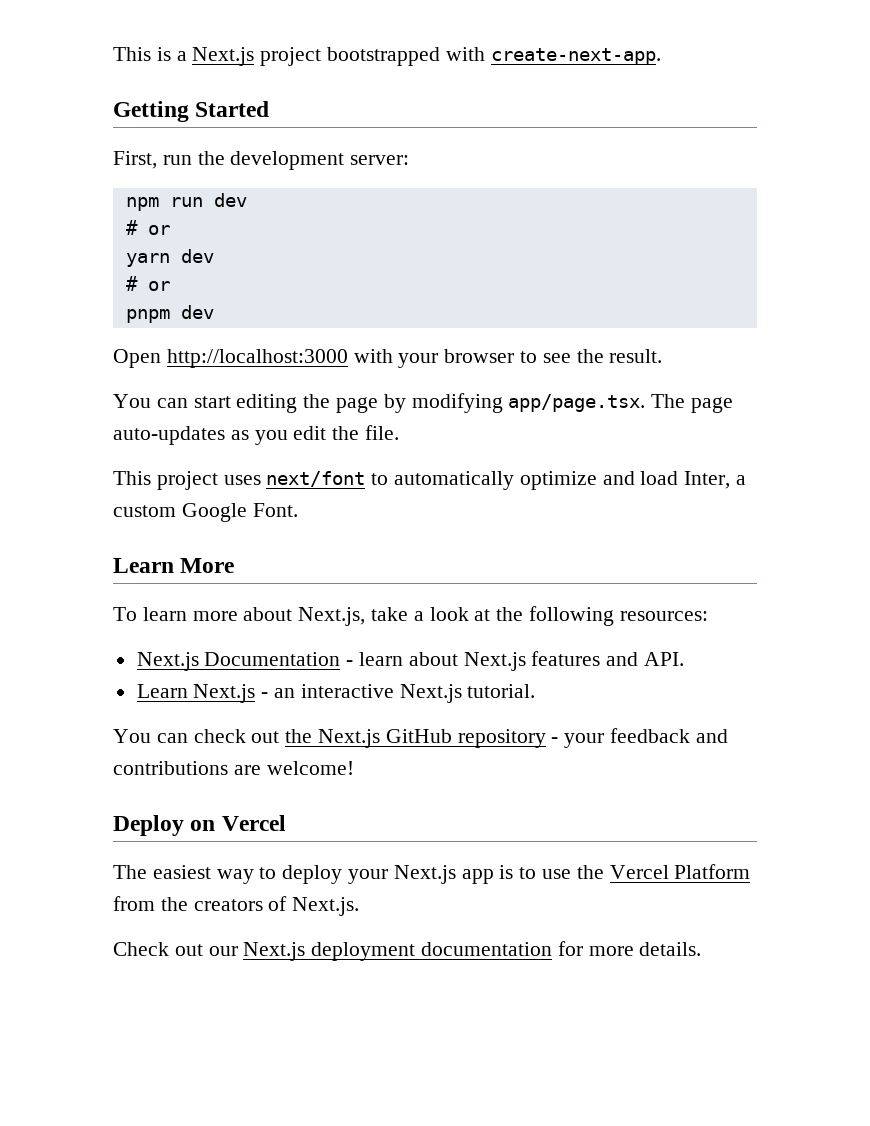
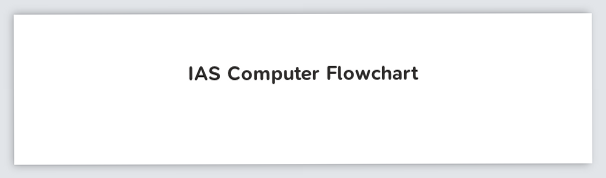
- This is a Next.js project bootstrapped with create-next-app.
- Getting Started
- First, run the development server:
- npm run dev
- # or
- yarn dev
- # or
- pnpm dev
- Open http://localhost:3000 with your browser to see the result.
- You can start editing the page by modifying app/page.tsx. The page auto-updates as you edit the file.
- This project uses next/font to automatically optimize and load Inter, a custom Google Font.
- Learn More
- To learn more about Next.js, take a look at the following resources:
- Next.js Documentation - learn about Next.js features and API.
- Learn Next.js - an interactive Next.js tutorial.
- You can check out the Next.js GitHub repository - your feedback and contributions are welcome!
- Deploy on Vercel
- The easiest way to deploy your Next.js app is to use the Vercel Platform from the creators of Next.js.
- Check out our Next.js deployment documentation for more details.
+ IAS Computer Flowchart

